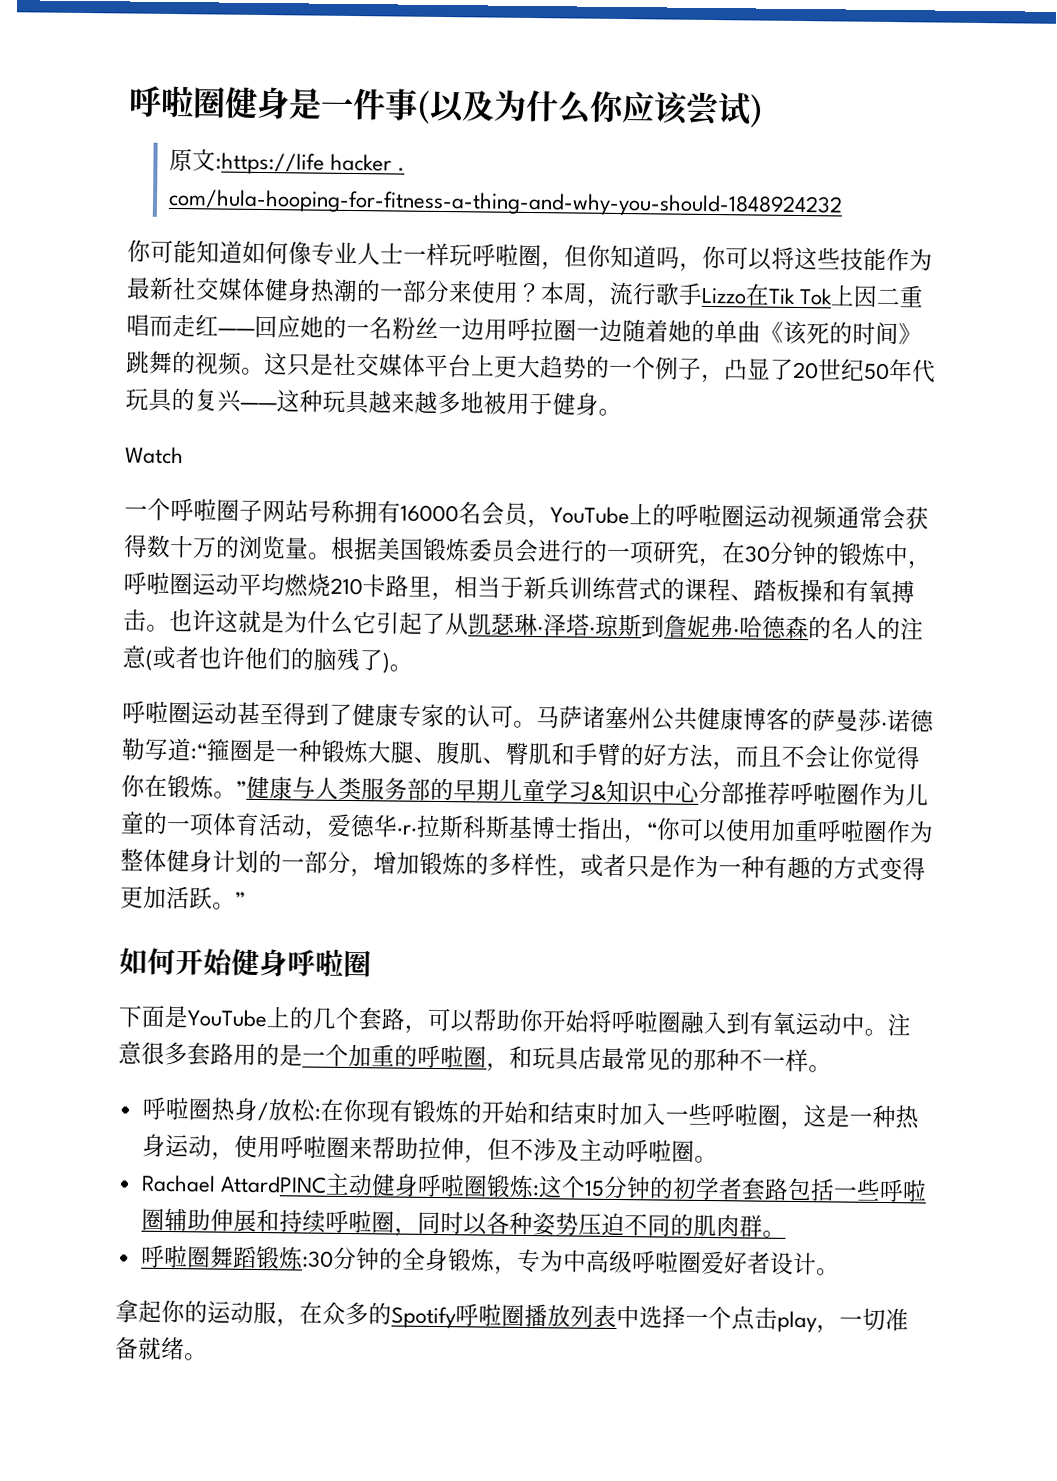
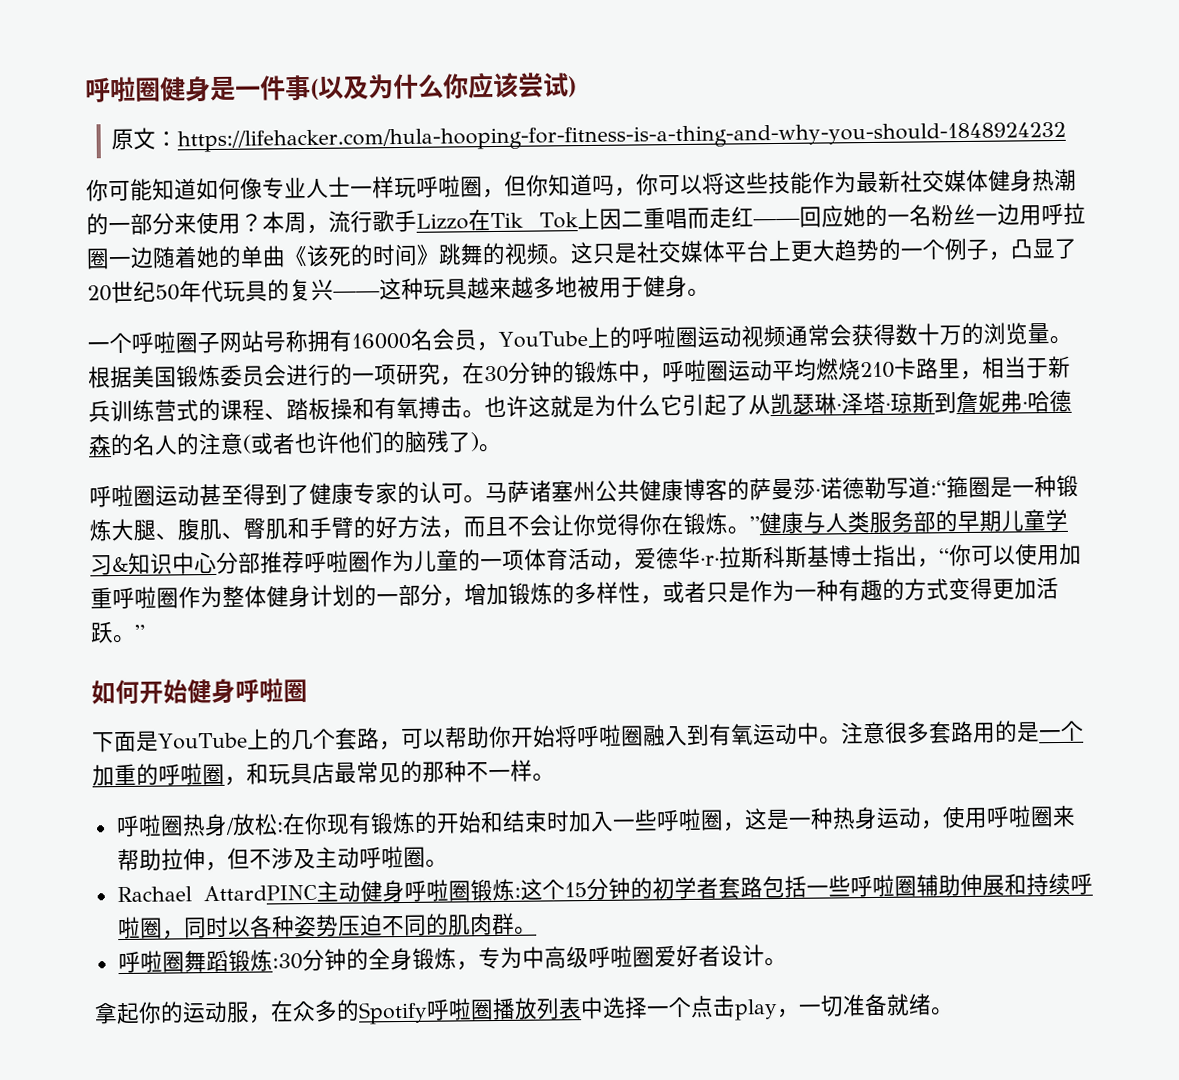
- 原文:https://life hacker . com/hula-hooping-for-fitness-a-thing-and-why-you-should-1848924232
+ 原文：https://lifehacker.com/hula-hooping-for-fitness-is-a-thing-and-why-you-should-1848924232
- Watch

